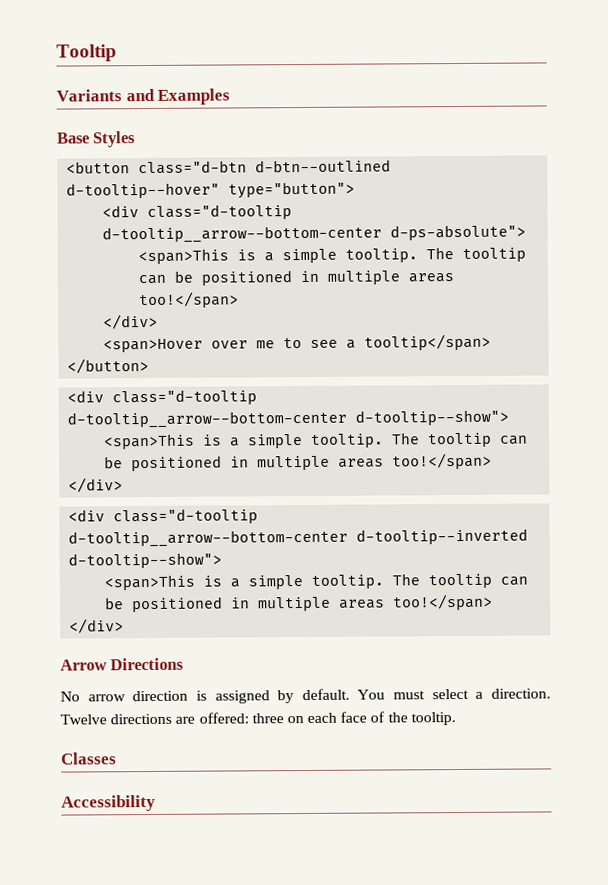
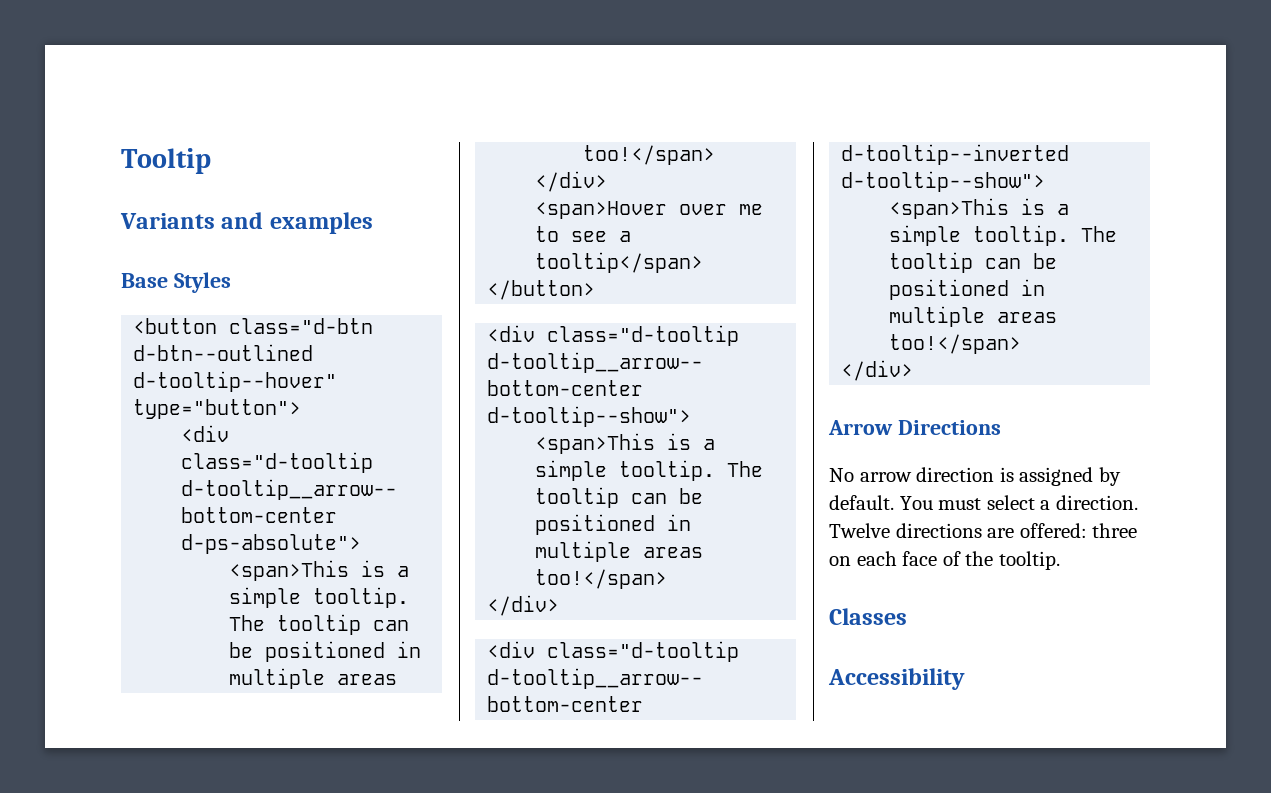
- Variants and Examples
+ Variants and examples

